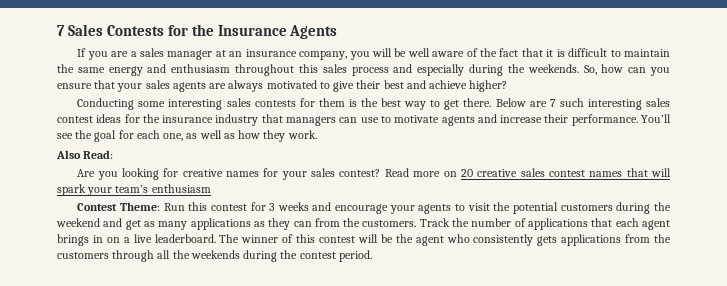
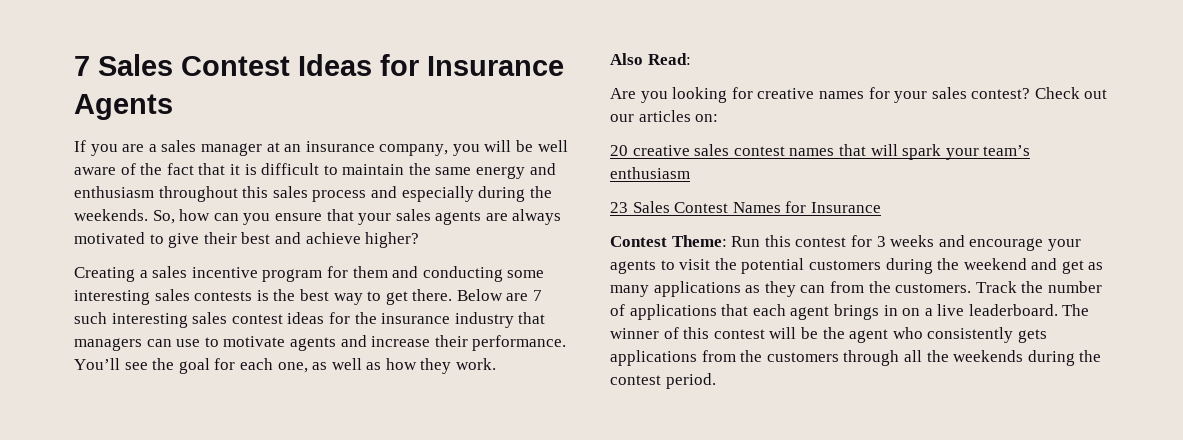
- 7 Sales Contests for the Insurance Agents
+ 7 Sales Contest Ideas for Insurance Agents
- Conducting some interesting sales contests for them is the best way to get there.
+ Creating a sales incentive program for them and conducting some interesting sales contests is the best way to get there.
- Read more on 20 creative sales contest names that will spark your team’s enthusiasm
+ Check out our articles on:
+ 20 creative sales contest names that will spark your team’s enthusiasm
+ 23 Sales Contest Names for Insurance

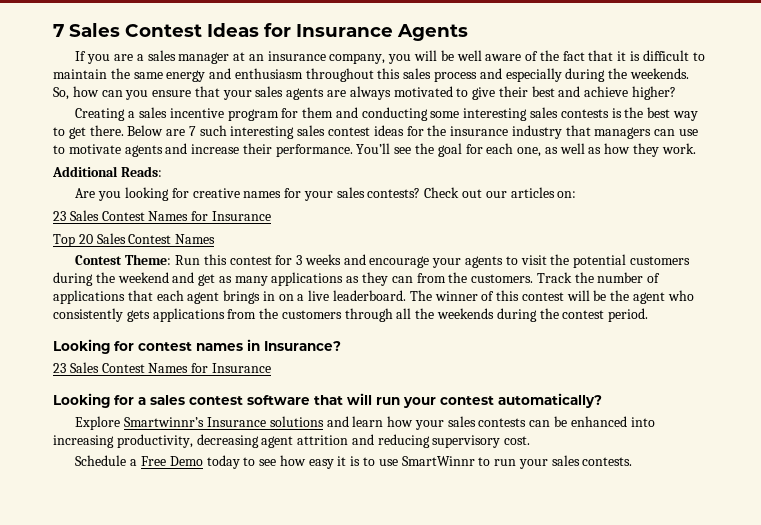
- Also Read:
+ Additional Reads:
- Are you looking for creative names for your sales contest?
+ Are you looking for creative names for your sales contests?
  Check out our articles on:
- 20 creative sales contest names that will spark your team’s enthusiasm
  23 Sales Contest Names for Insurance
+ Top 20 Sales Contest Names
+ Looking for contest names in Insurance?
+ 23 Sales Contest Names for Insurance
+ Looking for a sales contest software that will run your contest automatically?
+ Explore Smartwinnr’s Insurance solutions and learn how your sales contests can be enhanced into increasing productivity, decreasing agent attrition and reducing supervisory cost.
+ Schedule a Free Demo today to see how easy it is to use SmartWinnr to run your sales contests.

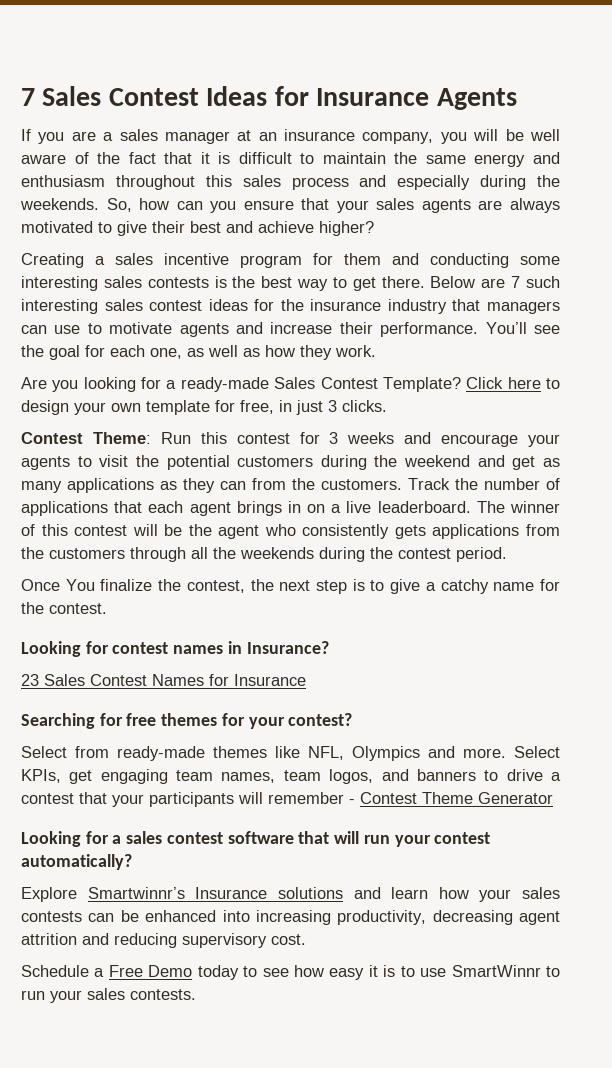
- Additional Reads:
- Are you looking for creative names for your sales contests? Check out our articles on:
- 23 Sales Contest Names for Insurance
- Top 20 Sales Contest Names
+ Are you looking for a ready-made Sales Contest Template? Click here to design your own template for free, in just 3 clicks.
+ Once You finalize the contest, the next step is to give a catchy name for the contest.
+ Searching for free themes for your contest?
+ Select from ready-made themes like NFL, Olympics and more. Select KPIs, get engaging team names, team logos, and banners to drive a contest that your participants will remember - Contest Theme Generator

